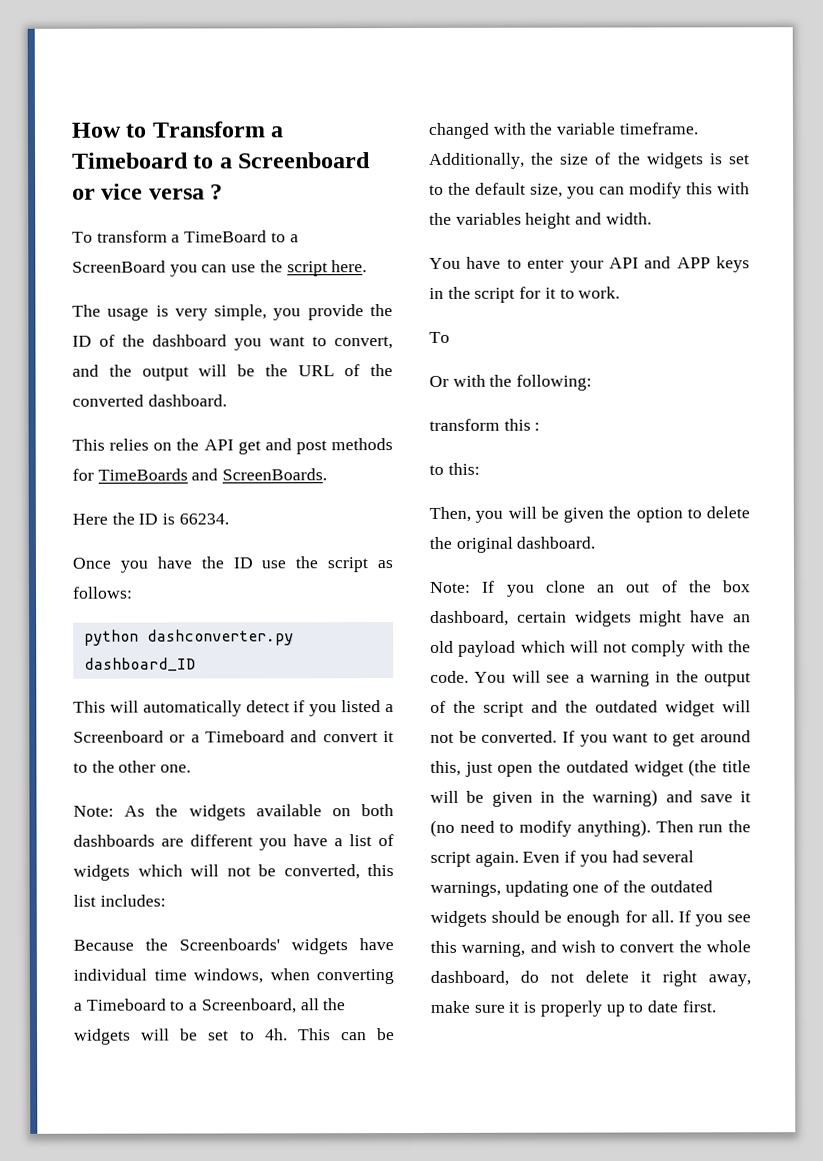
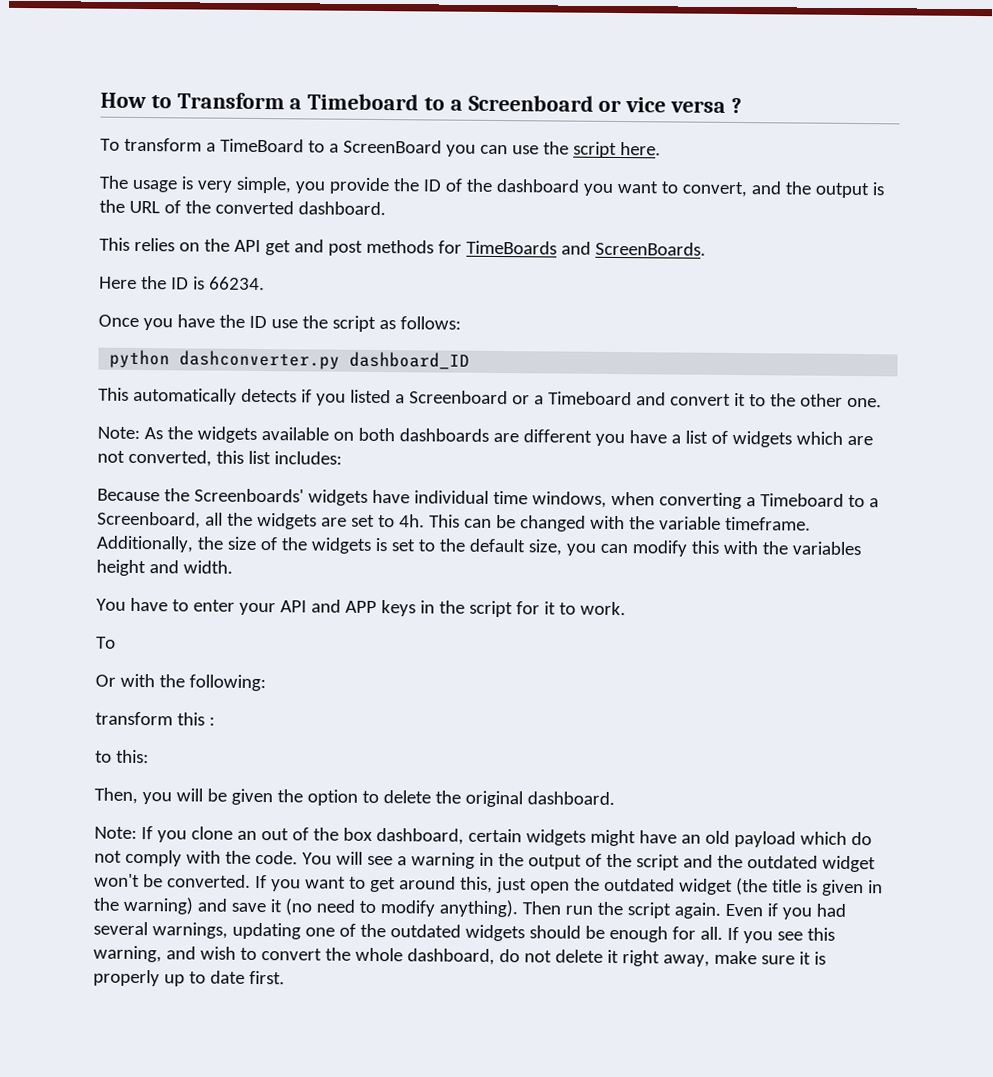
- The usage is very simple, you provide the ID of the dashboard you want to convert, and the output will be the URL of the converted dashboard.
+ The usage is very simple, you provide the ID of the dashboard you want to convert, and the output is the URL of the converted dashboard.
- This will automatically detect if you listed a Screenboard or a Timeboard and convert it to the other one.
+ This automatically detects if you listed a Screenboard or a Timeboard and convert it to the other one.
- Note: As the widgets available on both dashboards are different you have a list of widgets which will not be converted, this list includes:
+ Note: As the widgets available on both dashboards are different you have a list of widgets which are not converted, this list includes:
- Because the Screenboards' widgets have individual time windows, when converting a Timeboard to a Screenboard, all the widgets will be set to 4h.
+ Because the Screenboards' widgets have individual time windows, when converting a Timeboard to a Screenboard, all the widgets are set to 4h.
- Note: If you clone an out of the box dashboard, certain widgets might have an old payload which will not comply with the code.
+ Note: If you clone an out of the box dashboard, certain widgets might have an old payload which do not comply with the code.
- You will see a warning in the output of the script and the outdated widget will not be converted.
+ You will see a warning in the output of the script and the outdated widget won't be converted.
- If you want to get around this, just open the outdated widget (the title will be given in the warning) and save it (no need to modify anything).
+ If you want to get around this, just open the outdated widget (the title is given in the warning) and save it (no need to modify anything).

